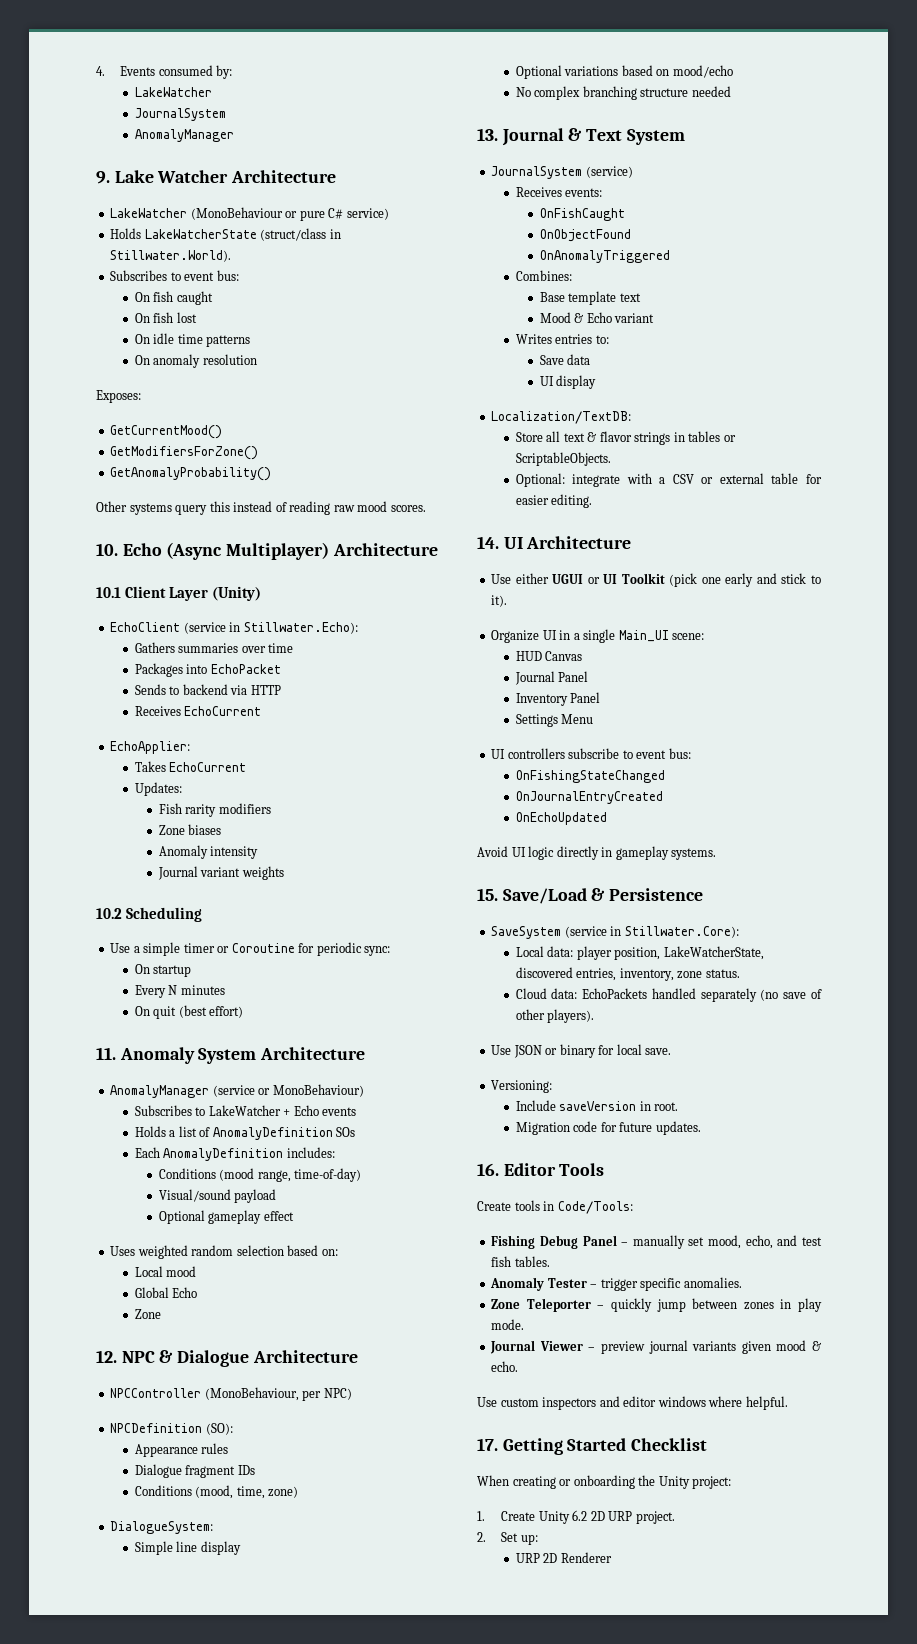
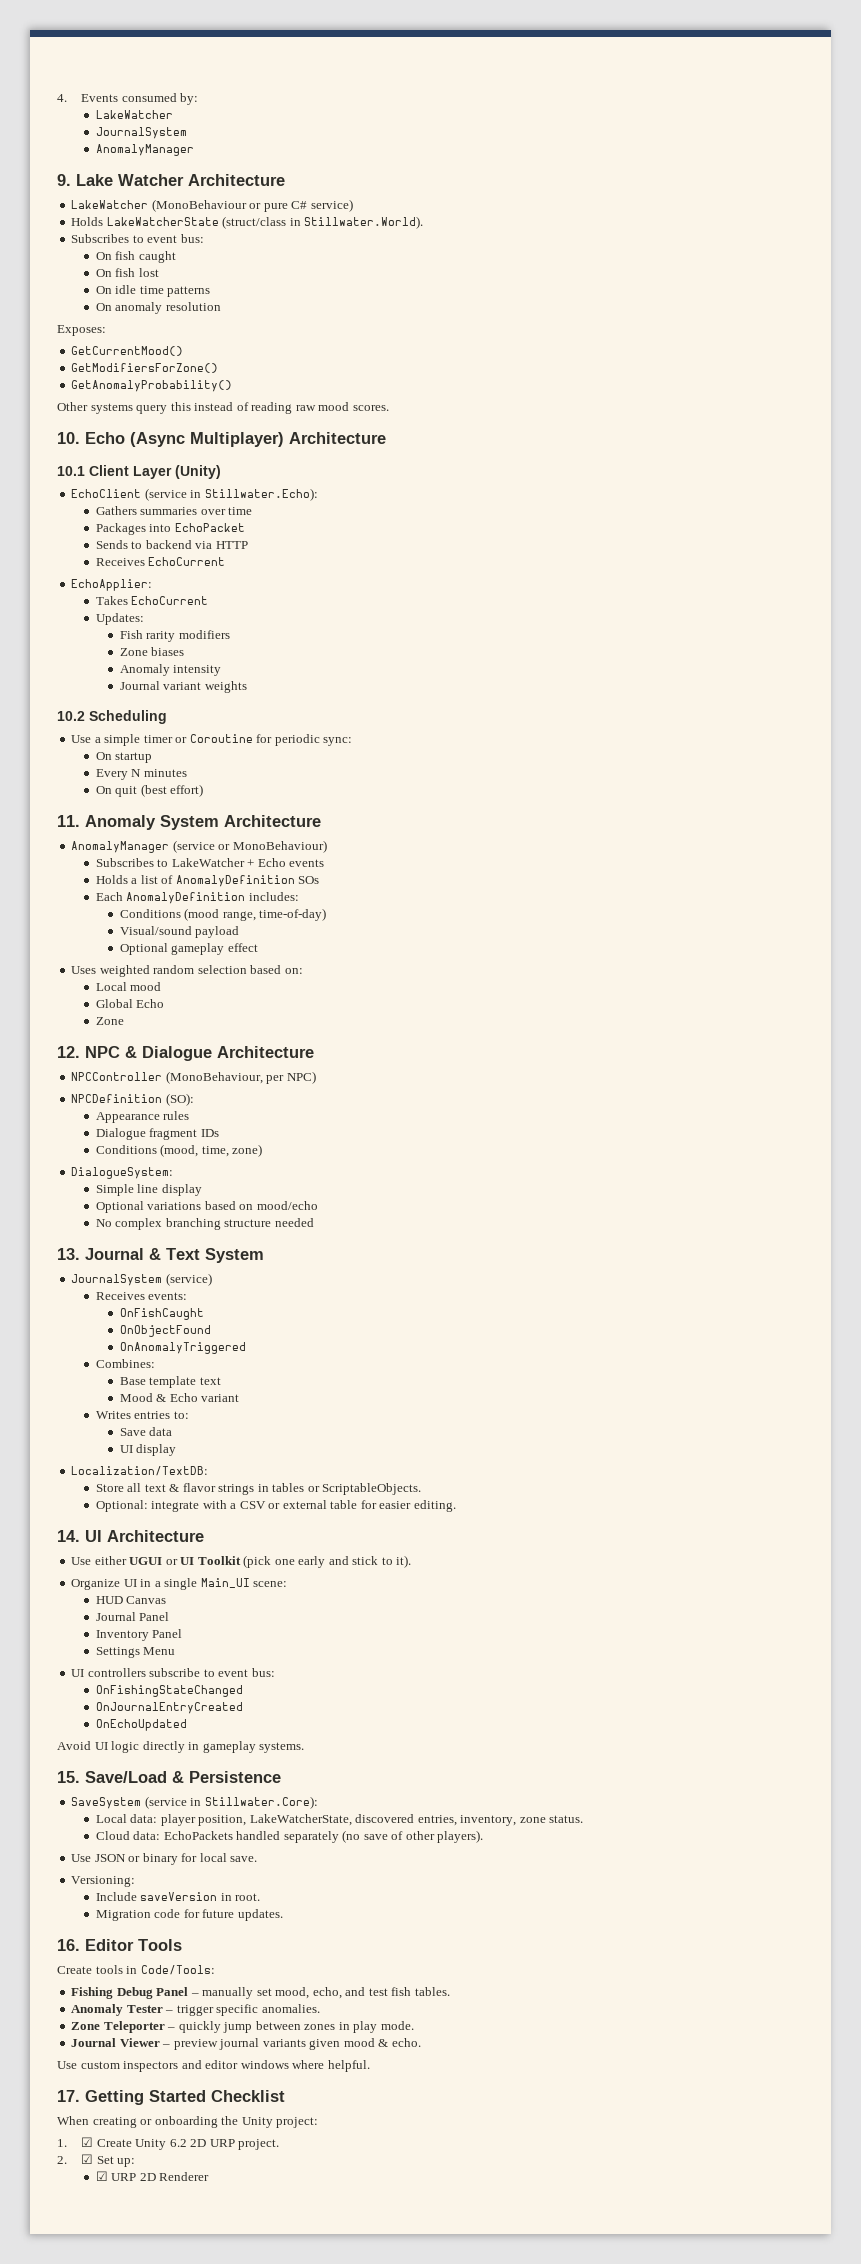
- 1. Create Unity 6.2 2D URP project.
+ 1. ☑ Create Unity 6.2 2D URP project.
- 2. Set up:
+ 2. ☑ Set up:
- URP 2D Renderer
+ ☑ URP 2D Renderer

